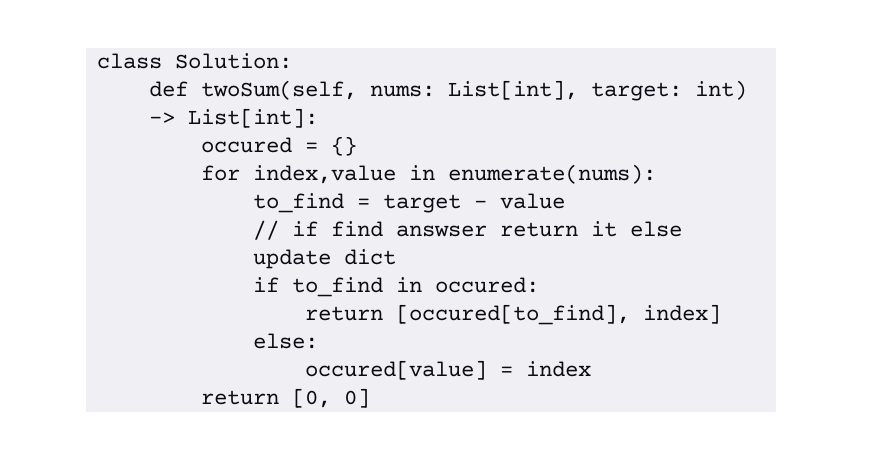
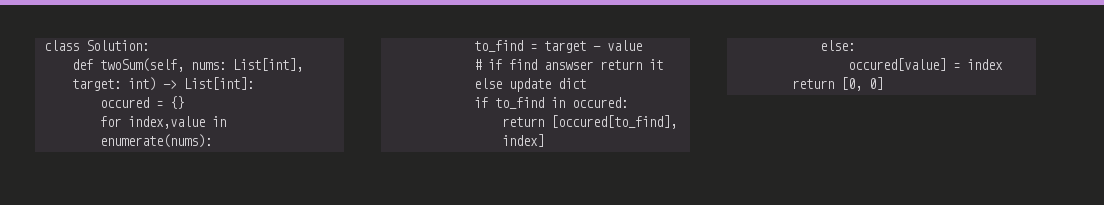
- // if find answser return it else update dict
+ # if find answser return it else update dict

